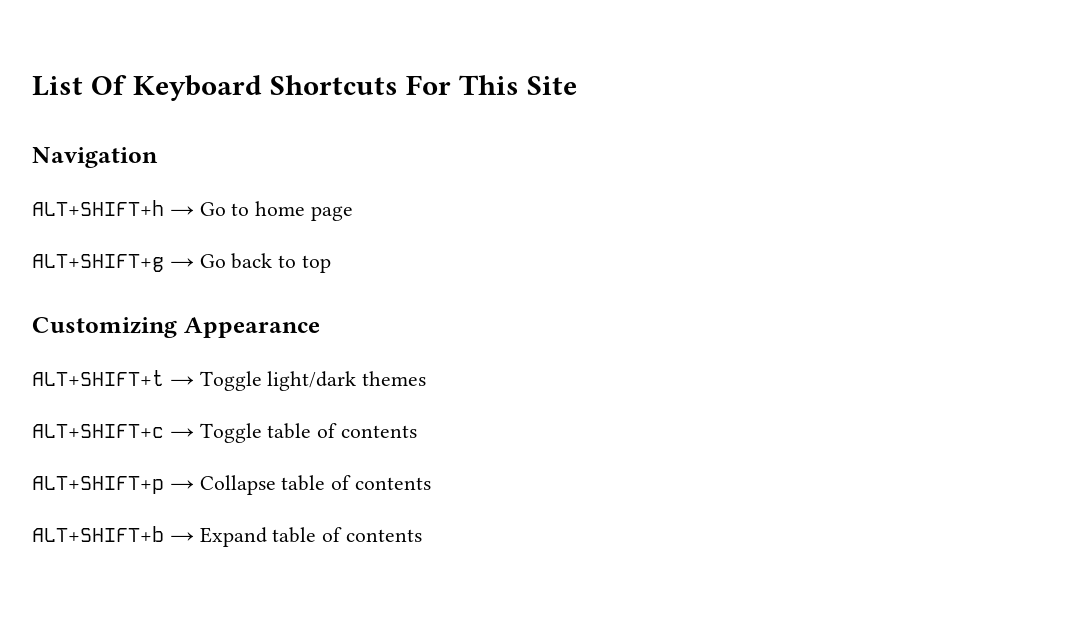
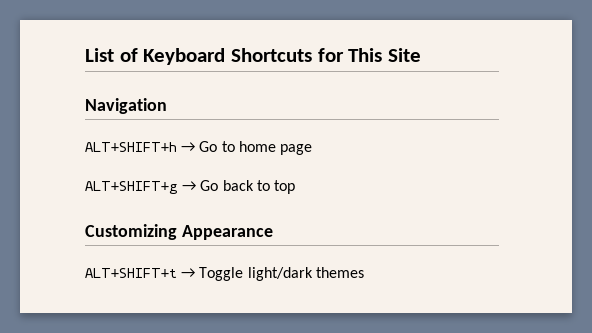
- List Of Keyboard Shortcuts For This Site
+ List of Keyboard Shortcuts for This Site
- ALT+SHIFT+c → Toggle table of contents
- ALT+SHIFT+p → Collapse table of contents
- ALT+SHIFT+b → Expand table of contents

